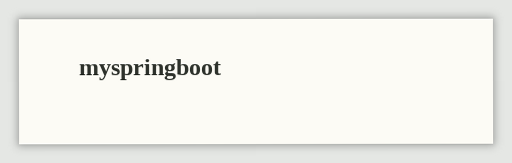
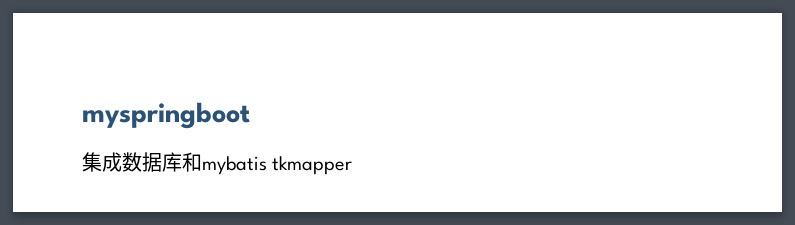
+ 集成数据库和mybatis tkmapper

